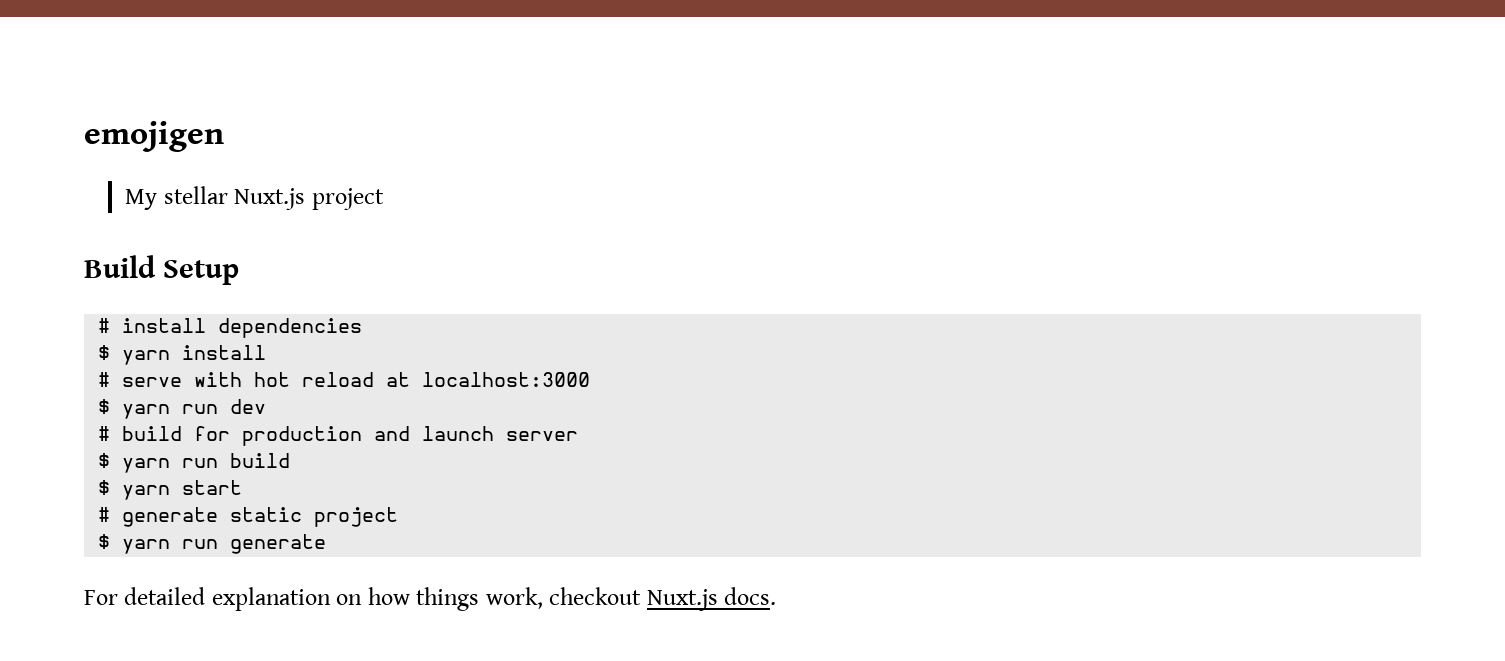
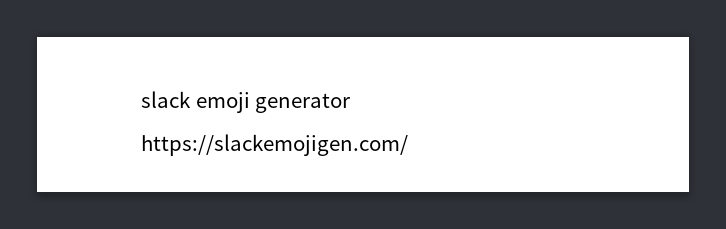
- emojigen
- My stellar Nuxt.js project
- Build Setup
- # install dependencies
- $ yarn install
- # serve with hot reload at localhost:3000
- $ yarn run dev
- # build for production and launch server
- $ yarn run build
- $ yarn start
- # generate static project
- $ yarn run generate
- For detailed explanation on how things work, checkout Nuxt.js docs.
+ slack emoji generator
+ https://slackemojigen.com/

